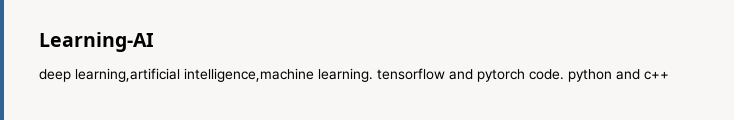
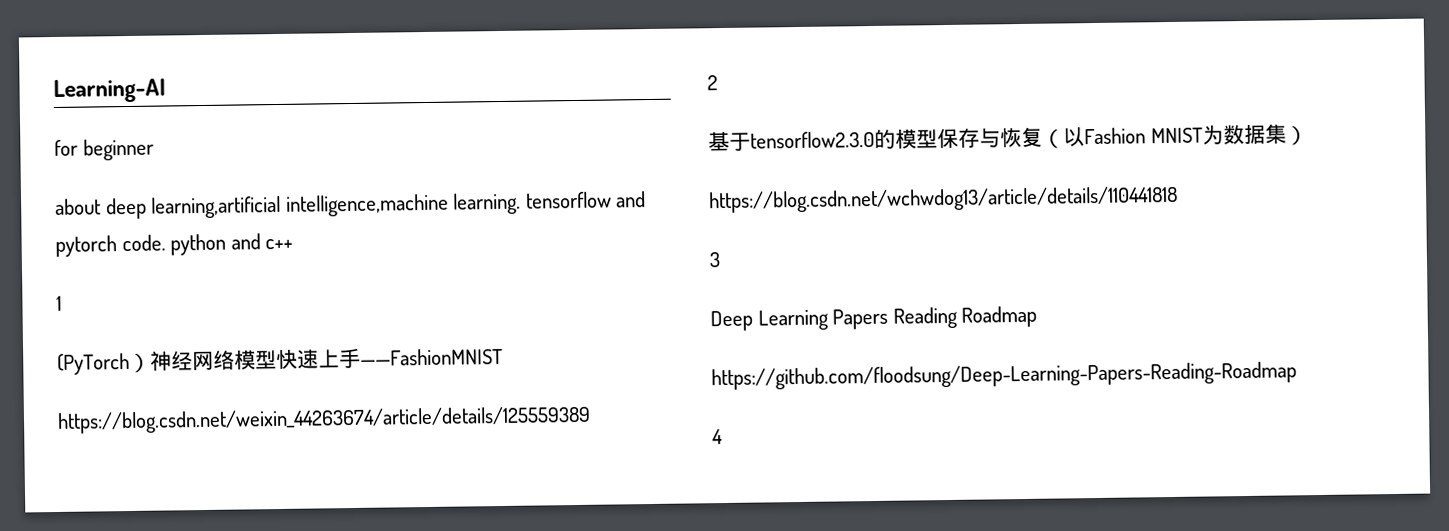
- deep learning,artificial intelligence,machine learning. tensorflow and pytorch code. python and c++
+ for beginner
+ about deep learning,artificial intelligence,machine learning. tensorflow and pytorch code. python and c++
+ 1
+ (PyTorch）神经网络模型快速上手——FashionMNIST
+ https://blog.csdn.net/weixin_44263674/article/details/125559389
+ 2
+ 基于tensorflow2.3.0的模型保存与恢复（以Fashion MNIST为数据集）
+ https://blog.csdn.net/wchwdog13/article/details/110441818
+ 3
+ Deep Learning Papers Reading Roadmap
+ https://github.com/floodsung/Deep-Learning-Papers-Reading-Roadmap
+ 4

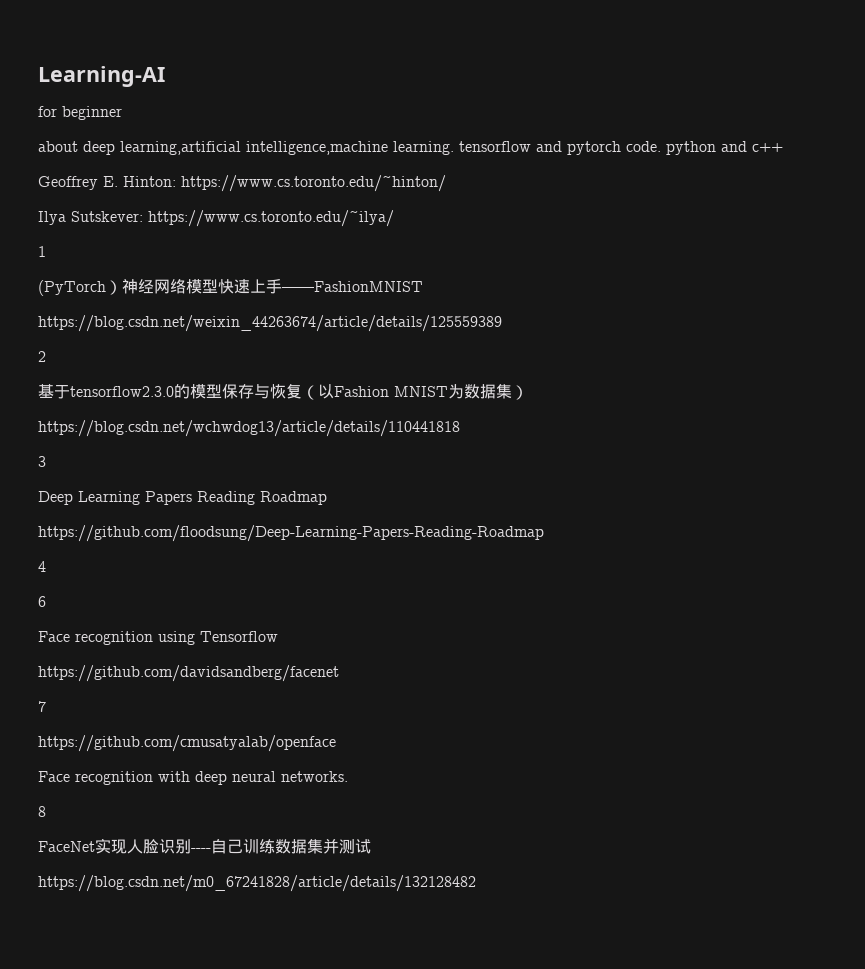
+ Geoffrey E. Hinton: https://www.cs.toronto.edu/~hinton/
+ Ilya Sutskever: https://www.cs.toronto.edu/~ilya/
+ 6
+ Face recognition using Tensorflow
+ https://github.com/davidsandberg/facenet
+ 7
+ https://github.com/cmusatyalab/openface
+ Face recognition with deep neural networks.
+ 8
+ FaceNet实现人脸识别----自己训练数据集并测试
+ https://blog.csdn.net/m0_67241828/article/details/132128482

